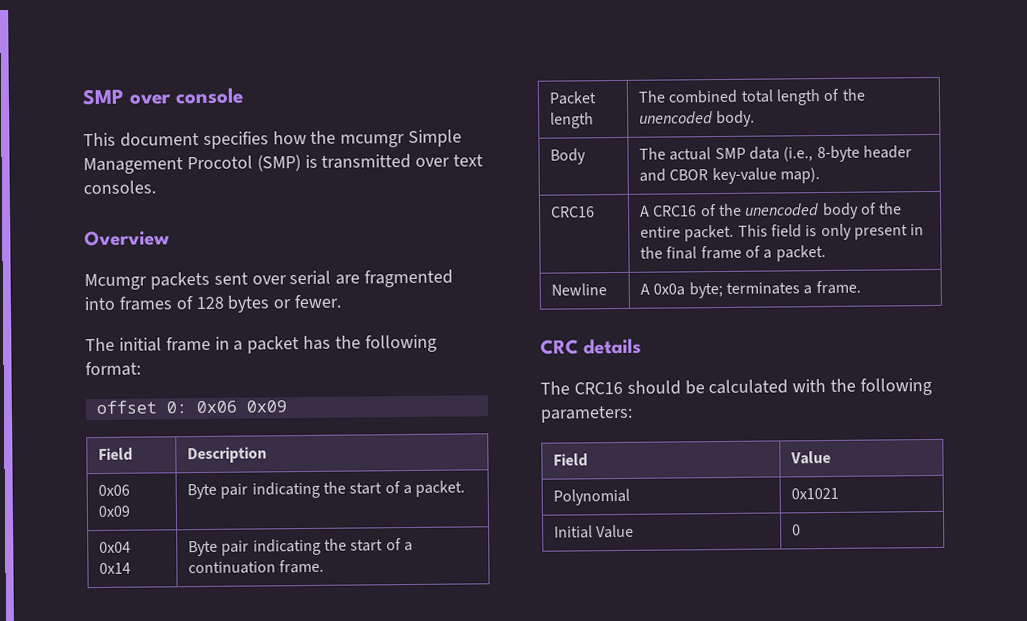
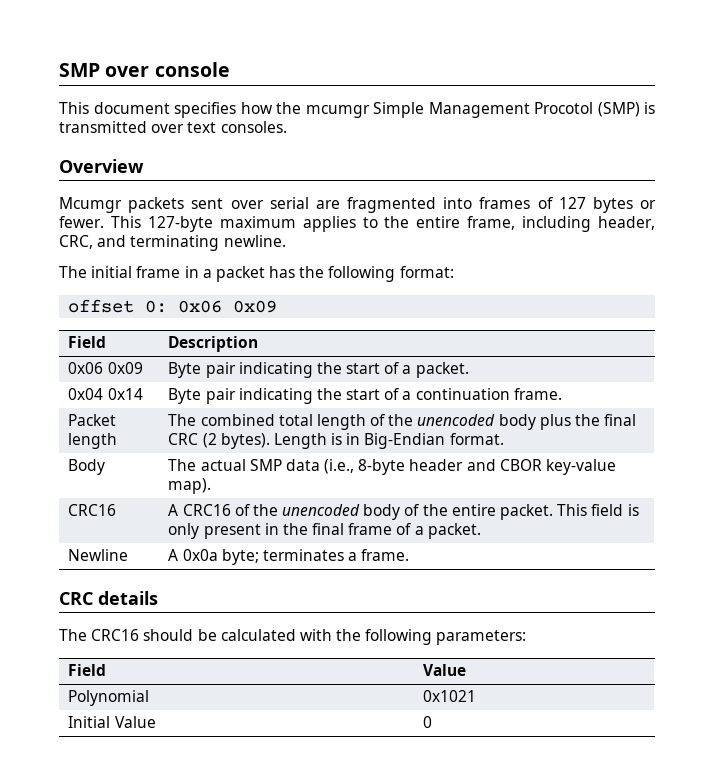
- Mcumgr packets sent over serial are fragmented into frames of 128 bytes or fewer.
+ Mcumgr packets sent over serial are fragmented into frames of 127 bytes or fewer. This 127-byte maximum applies to the entire frame, including header, CRC, and terminating newline.
- Packet length | The combined total length of the unencoded body.
+ Packet length | The combined total length of the unencoded body plus the final CRC (2 bytes). Length is in Big-Endian format.

